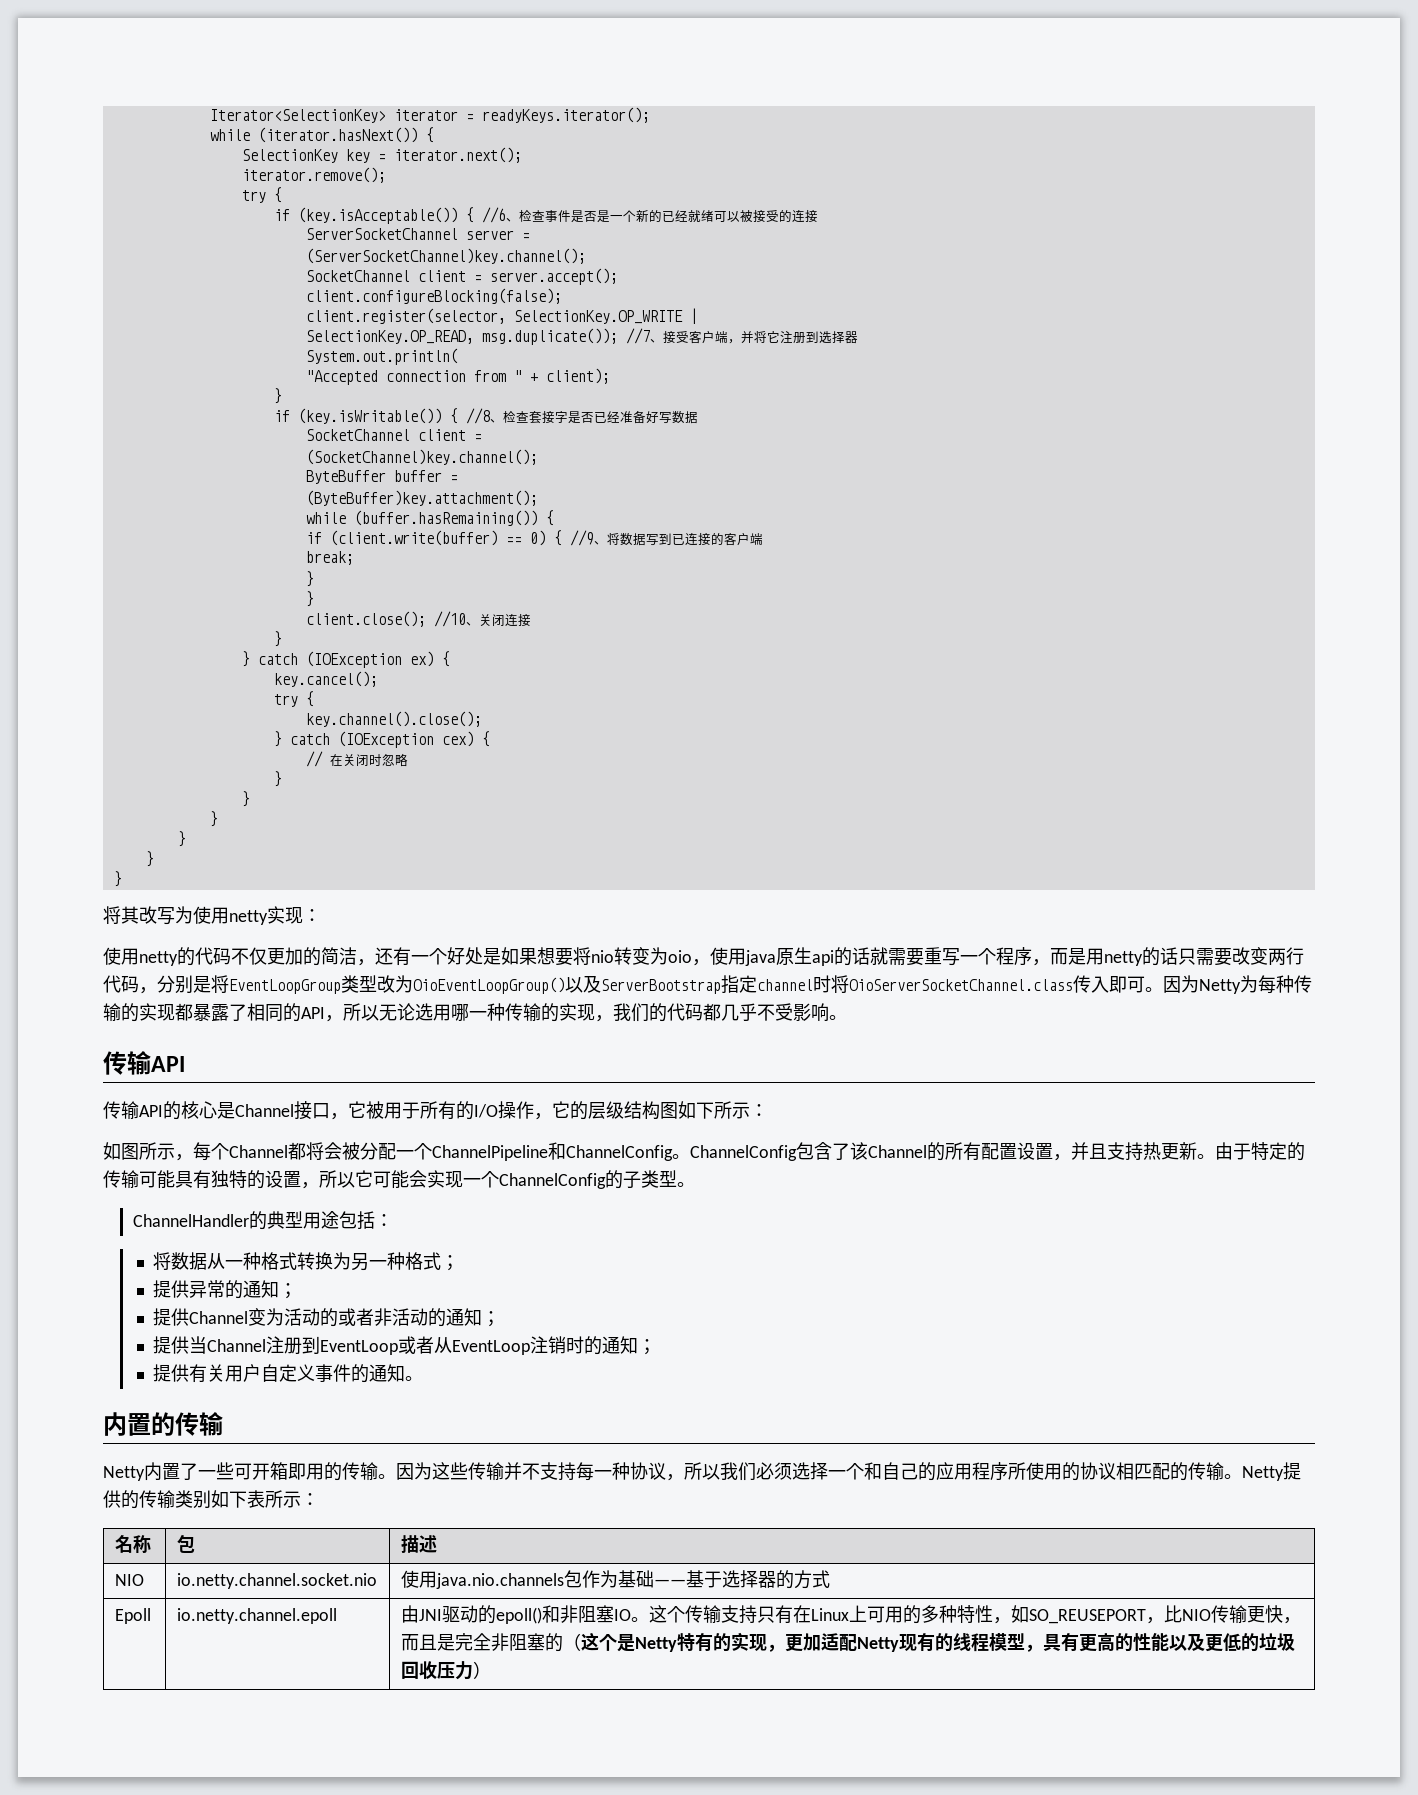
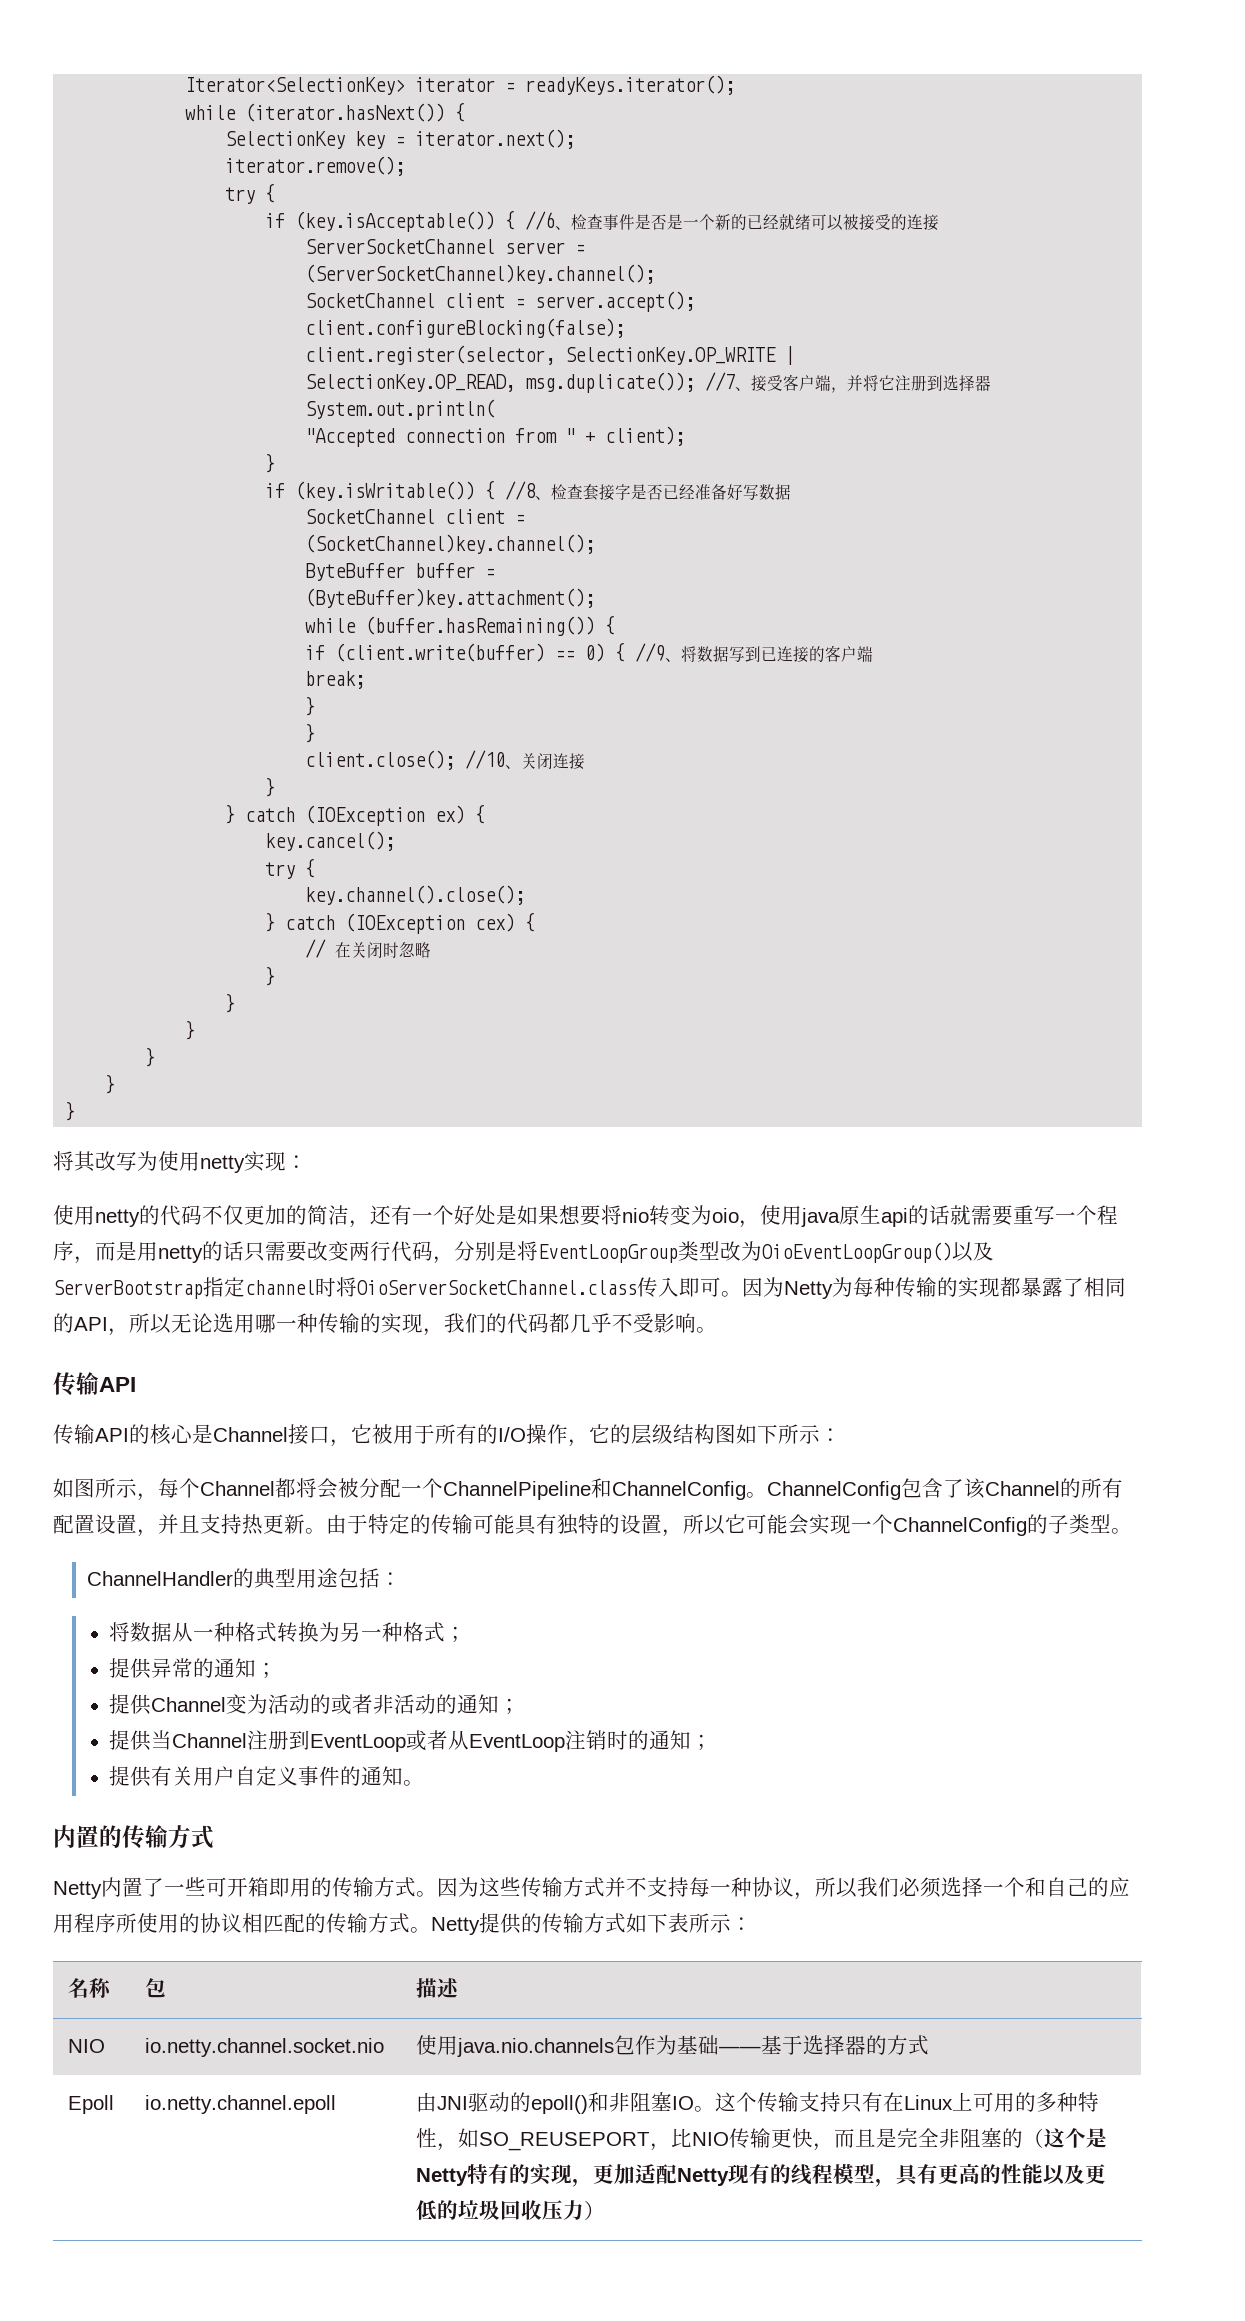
- 内置的传输
+ 内置的传输方式
- Netty内置了一些可开箱即用的传输。
+ Netty内置了一些可开箱即用的传输方式。
- 因为这些传输并不支持每一种协议，所以我们必须选择一个和自己的应用程序所使用的协议相匹配的传输。
+ 因为这些传输方式并不支持每一种协议，所以我们必须选择一个和自己的应用程序所使用的协议相匹配的传输方式。
- Netty提供的传输类别如下表所示：
+ Netty提供的传输方式如下表所示：

